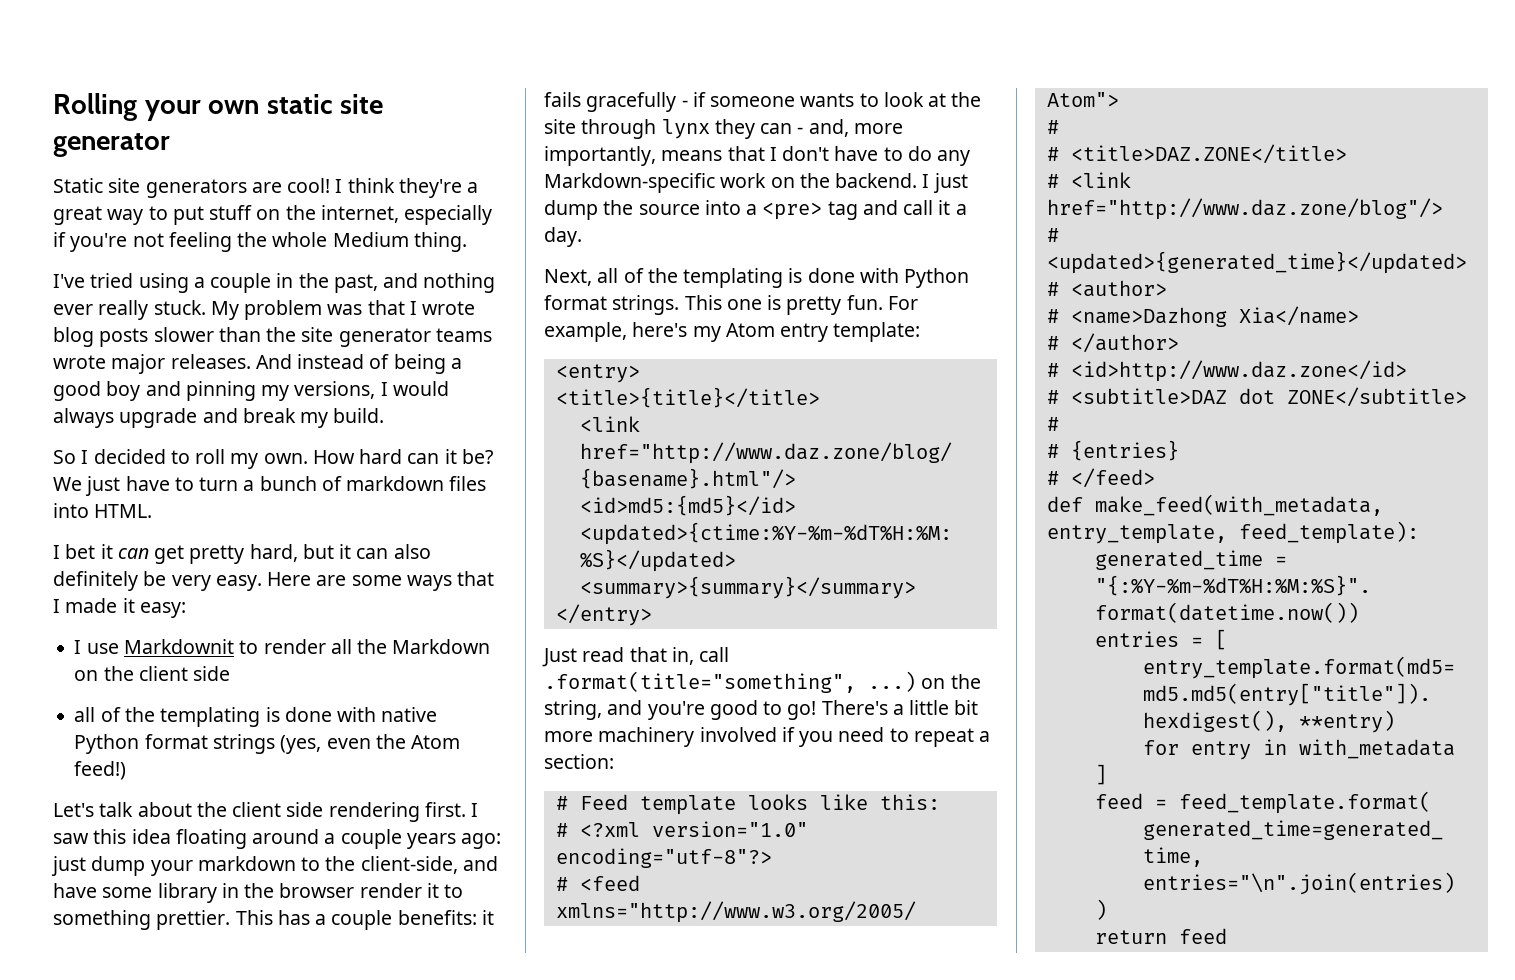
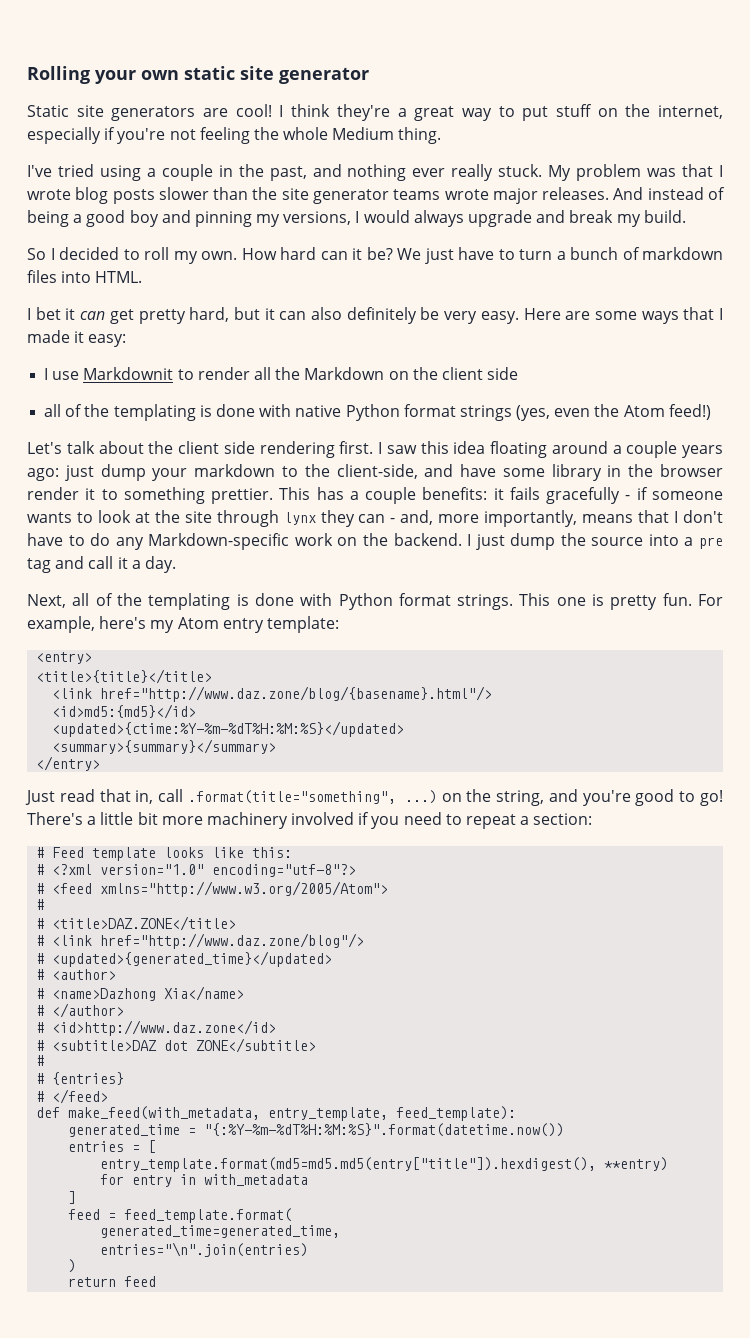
- I just dump the source into a <pre> tag and call it a day.
+ I just dump the source into a pre tag and call it a day.

